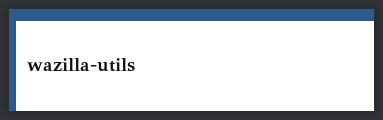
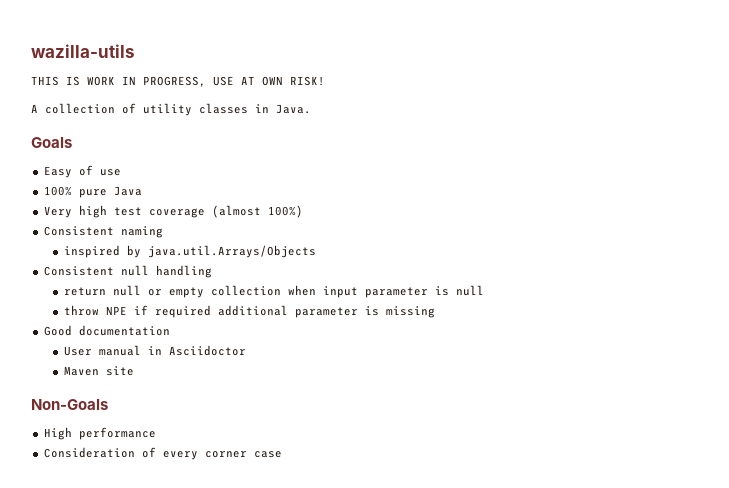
+ THIS IS WORK IN PROGRESS, USE AT OWN RISK!
+ A collection of utility classes in Java.
+ Goals
+ Easy of use
+ 100% pure Java
+ Very high test coverage (almost 100%)
+ Consistent naming
+ inspired by java.util.Arrays/Objects
+ Consistent null handling
+ return null or empty collection when input parameter is null
+ throw NPE if required additional parameter is missing
+ Good documentation
+ User manual in Asciidoctor
+ Maven site
+ Non-Goals
+ High performance
+ Consideration of every corner case

